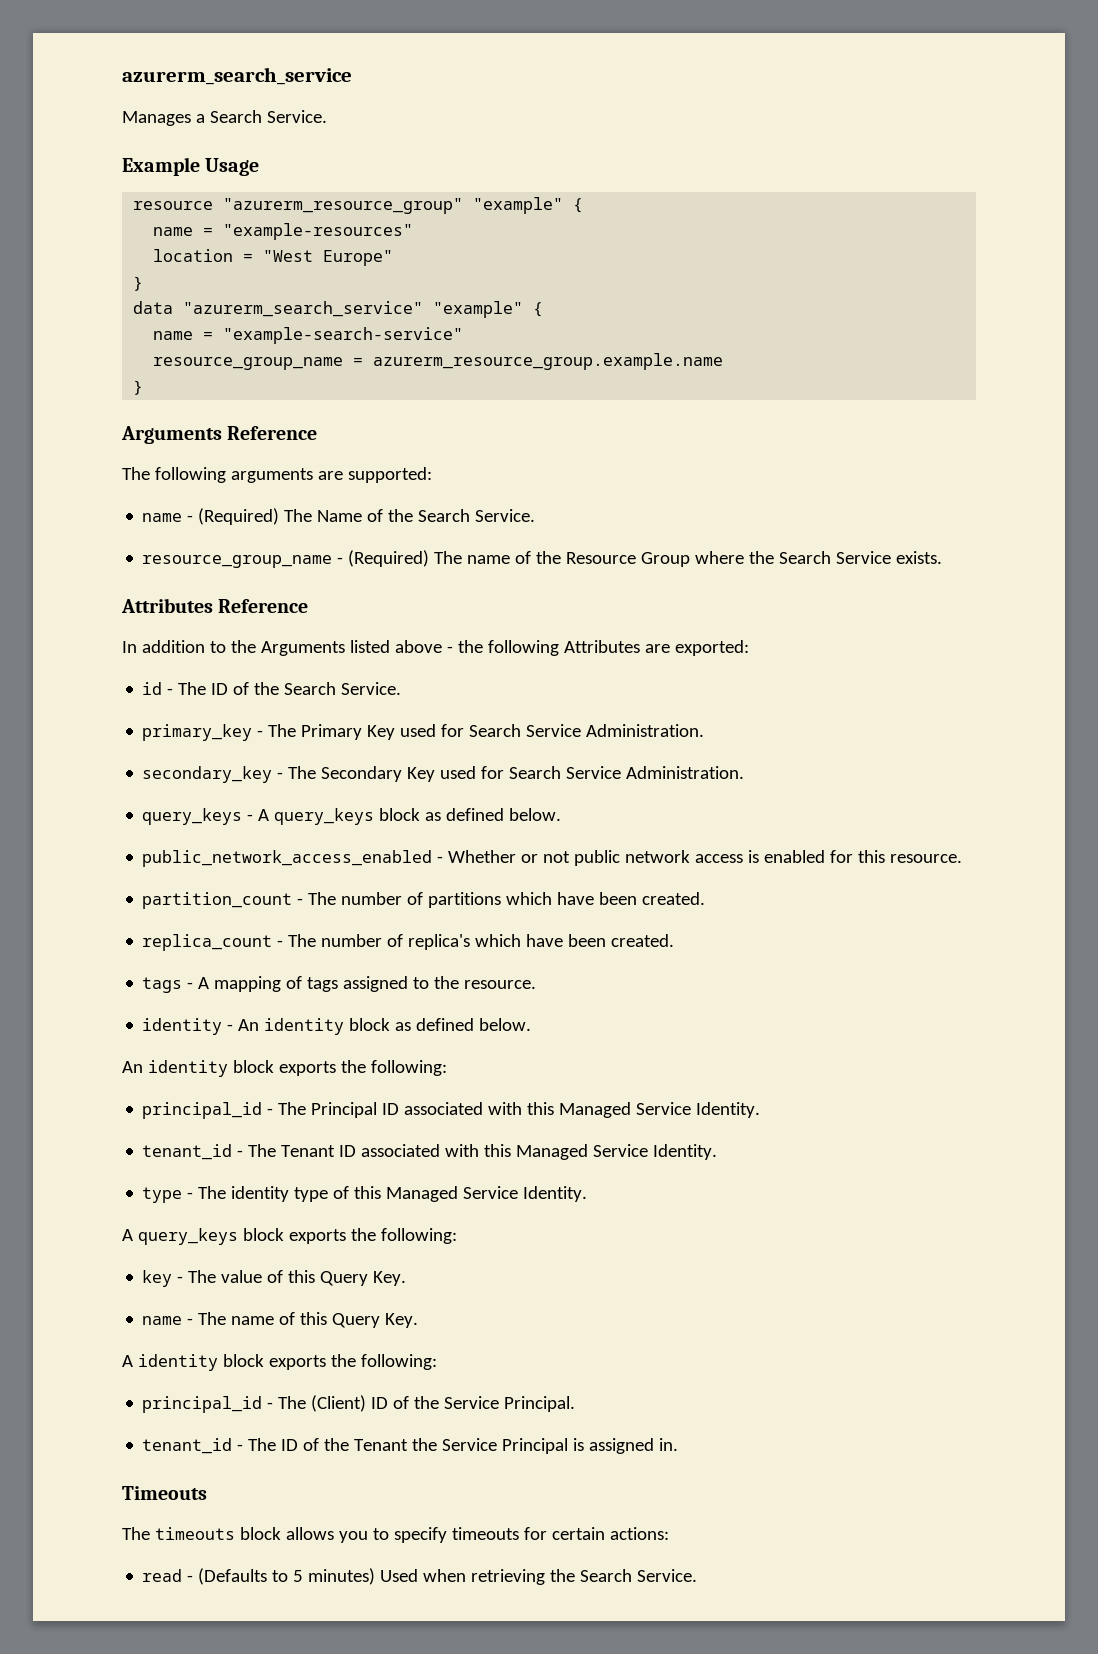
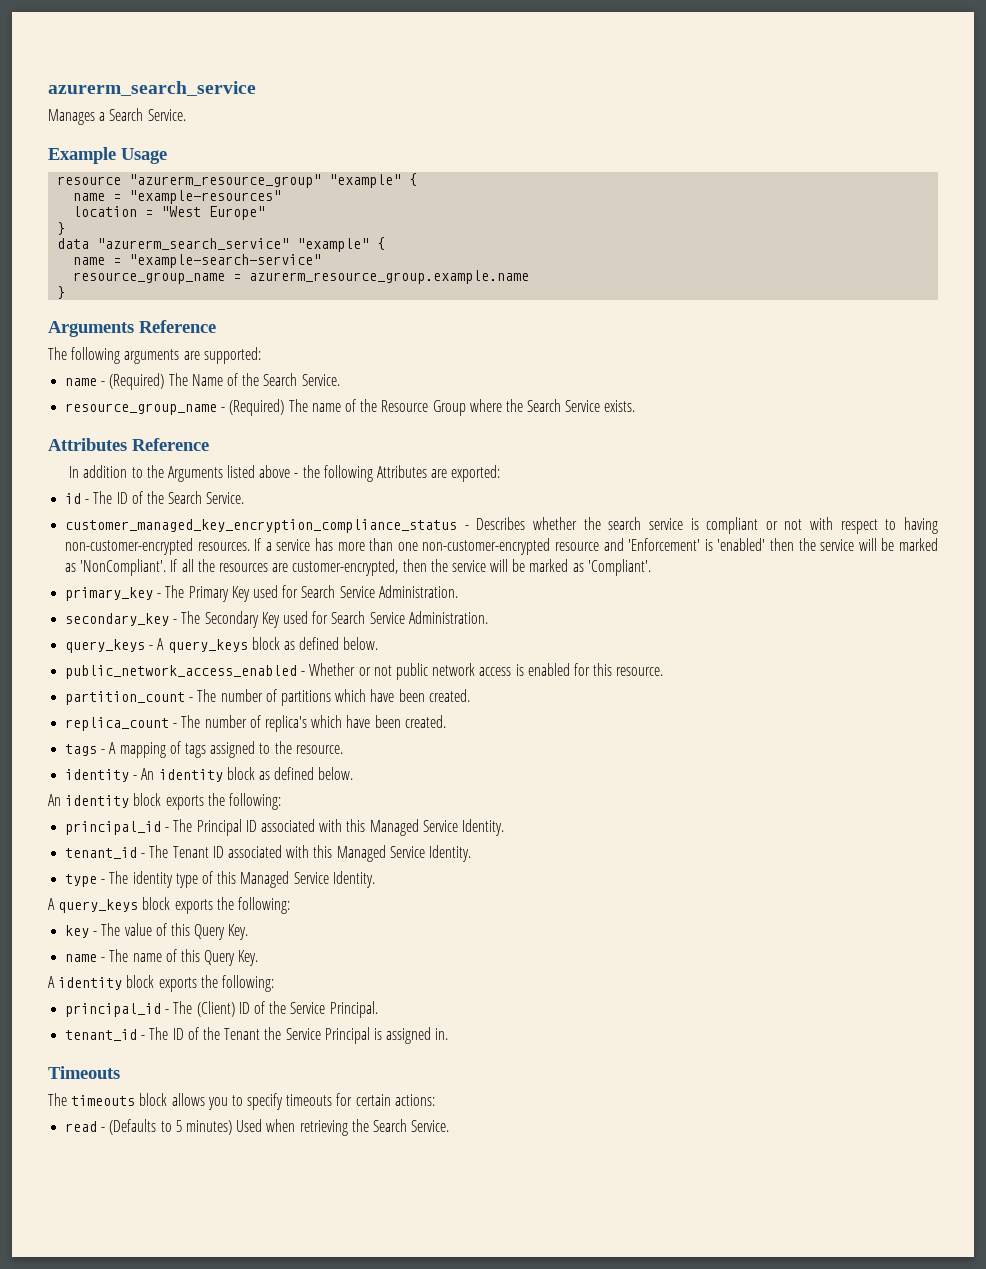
+ customer_managed_key_encryption_compliance_status - Describes whether the search service is compliant or not with respect to having non-customer-encrypted resources. If a service has more than one non-customer-encrypted resource and 'Enforcement' is 'enabled' then the service will be marked as 'NonCompliant'. If all the resources are customer-encrypted, then the service will be marked as 'Compliant'.

